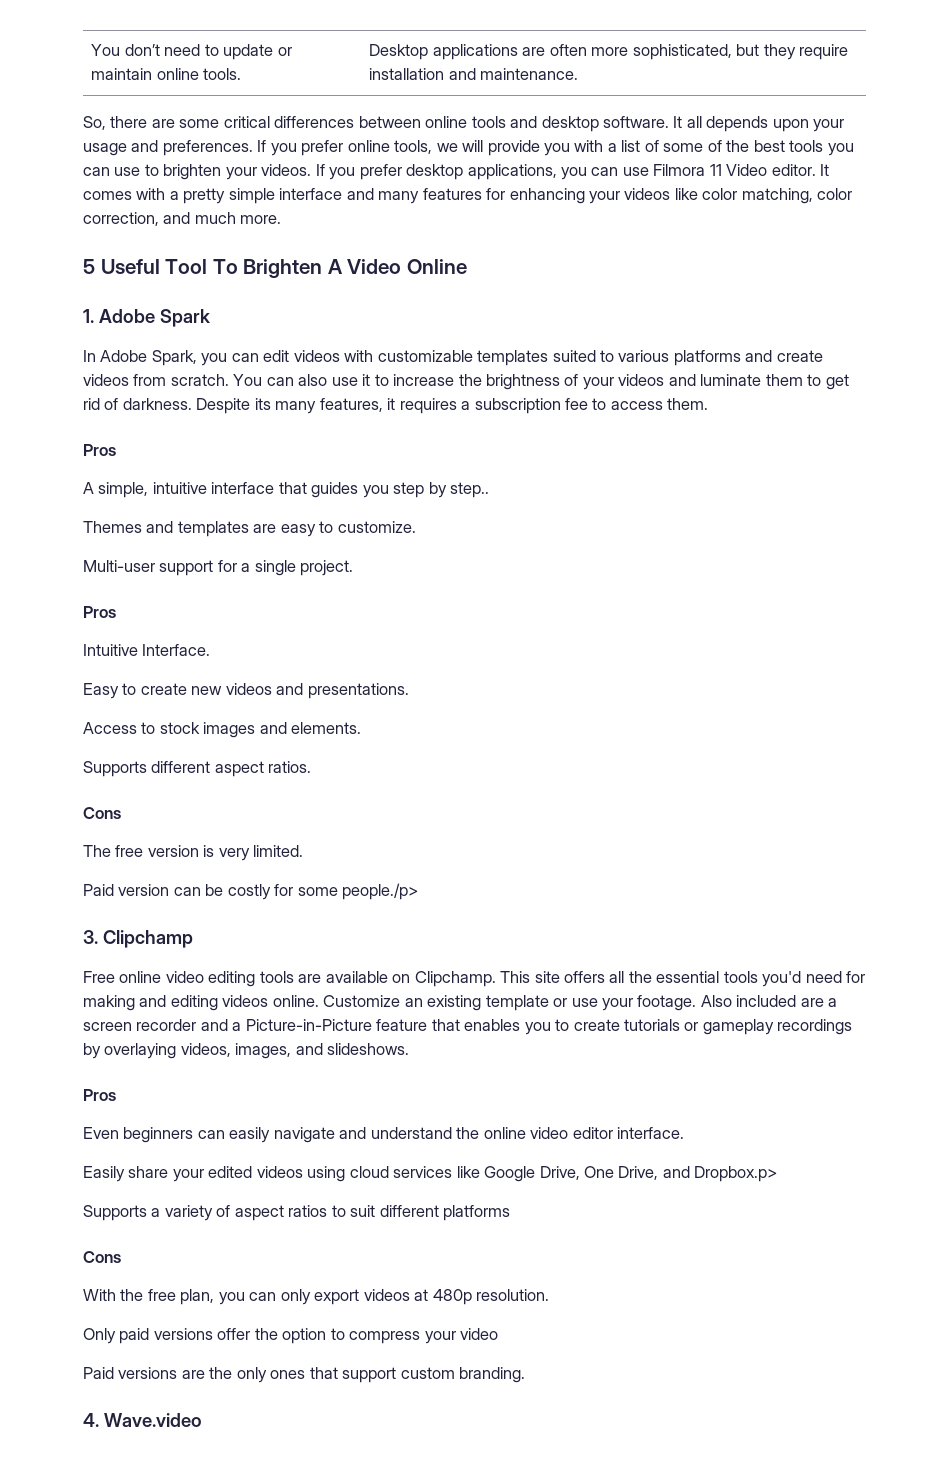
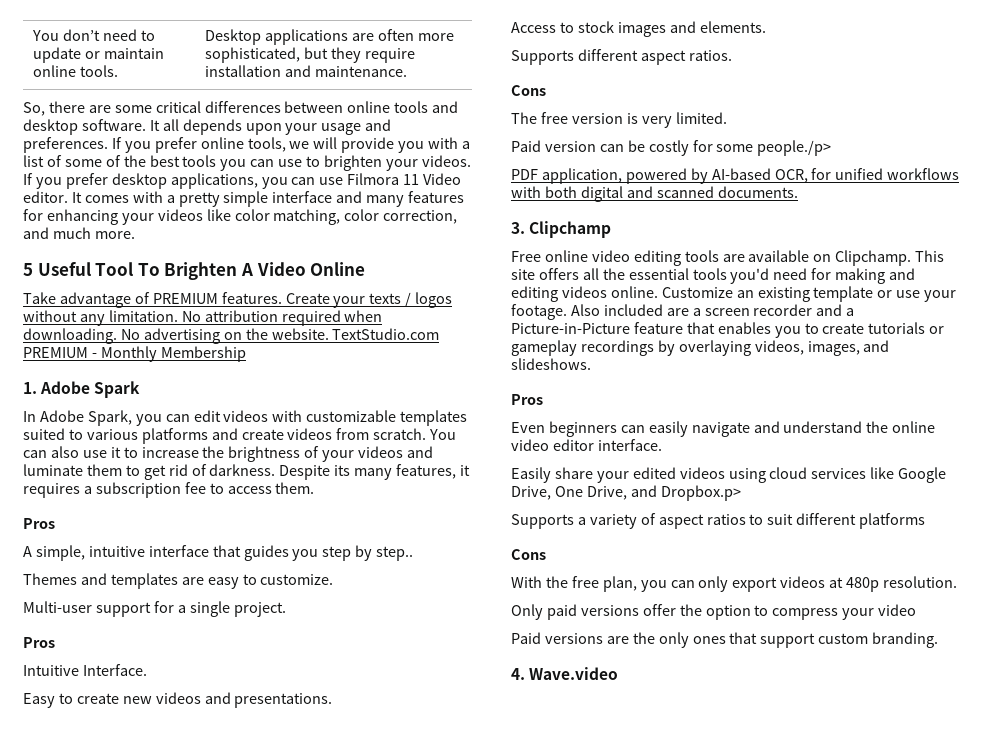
+ Take advantage of PREMIUM features. Create your texts / logos without any limitation. No attribution required when downloading. No advertising on the website. TextStudio.com PREMIUM - Monthly Membership
+ PDF application, powered by AI-based OCR, for unified workflows with both digital and scanned documents.

